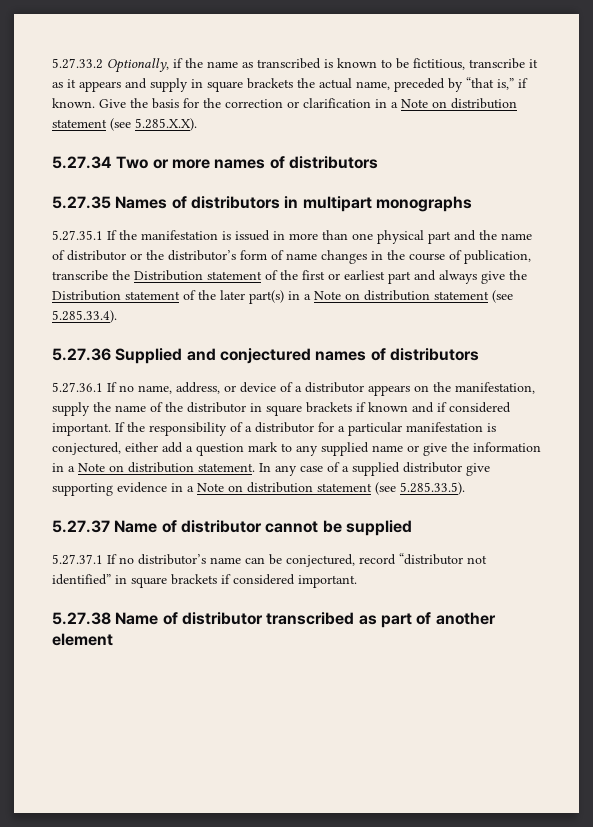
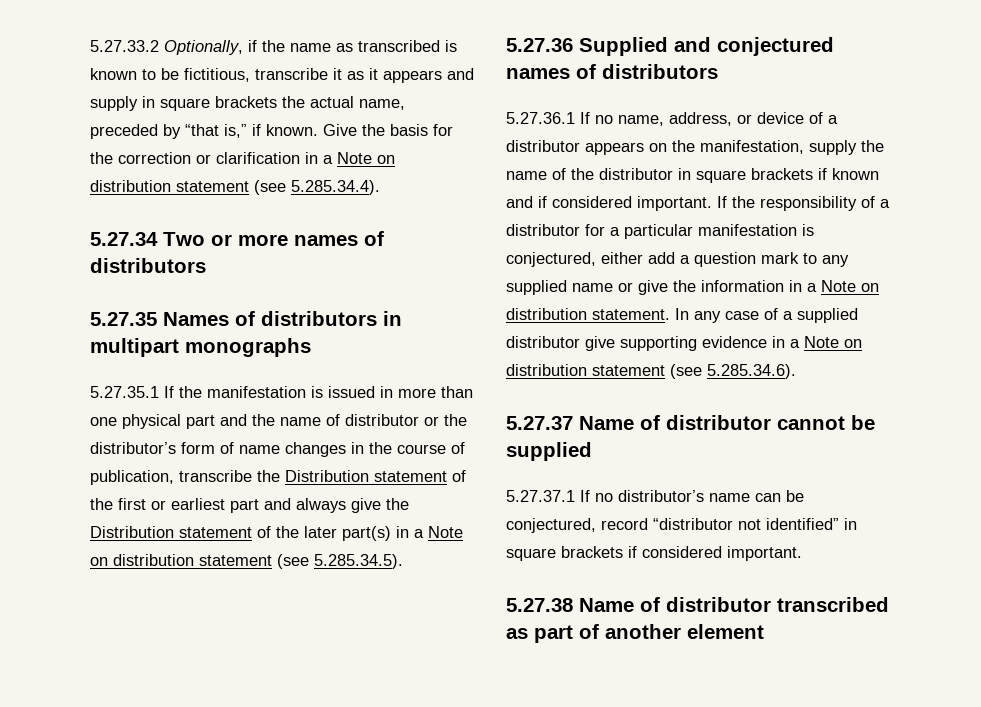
- Give the basis for the correction or clarification in a Note on distribution statement (see 5.285.X.X).
+ Give the basis for the correction or clarification in a Note on distribution statement (see 5.285.34.4).
- 5.27.35.1 If the manifestation is issued in more than one physical part and the name of distributor or the distributor’s form of name changes in the course of publication, transcribe the Distribution statement of the first or earliest part and always give the Distribution statement of the later part(s) in a Note on distribution statement (see 5.285.33.4).
+ 5.27.35.1 If the manifestation is issued in more than one physical part and the name of distributor or the distributor’s form of name changes in the course of publication, transcribe the Distribution statement of the first or earliest part and always give the Distribution statement of the later part(s) in a Note on distribution statement (see 5.285.34.5).
- In any case of a supplied distributor give supporting evidence in a Note on distribution statement (see 5.285.33.5).
+ In any case of a supplied distributor give supporting evidence in a Note on distribution statement (see 5.285.34.6).

